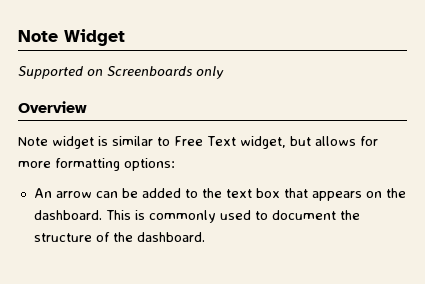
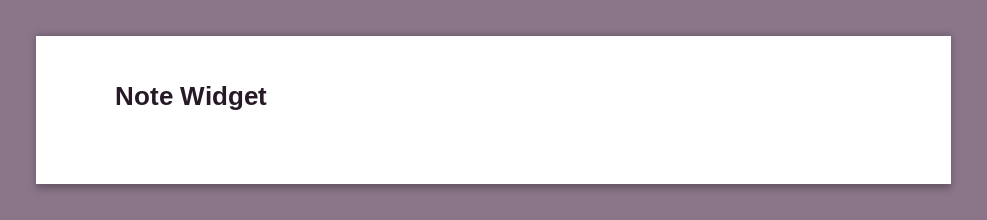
- Supported on Screenboards only
- Overview
- Note widget is similar to Free Text widget, but allows for more formatting options:
- An arrow can be added to the text box that appears on the dashboard. This is commonly used to document the structure of the dashboard.

